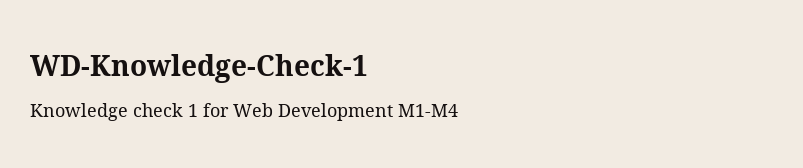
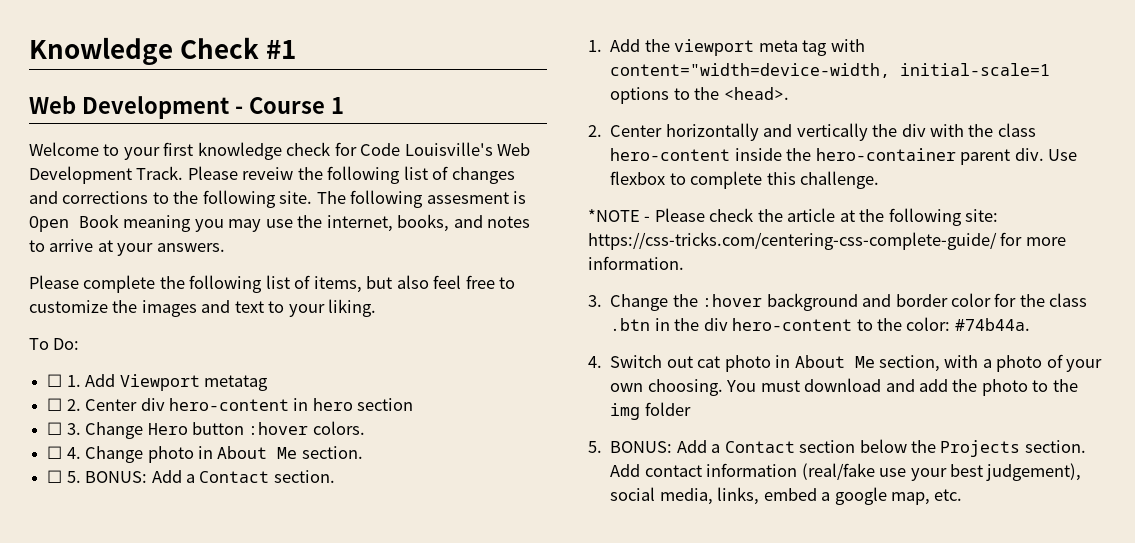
- WD-Knowledge-Check-1
- Knowledge check 1 for Web Development M1-M4
+ Knowledge Check #1
+ Web Development - Course 1
+ Welcome to your first knowledge check for Code Louisville's Web Development Track. Please reveiw the following list of changes and corrections to the following site. The following assesment is Open Book meaning you may use the internet, books, and notes to arrive at your answers.
+ Please complete the following list of items, but also feel free to customize the images and text to your liking.
+ To Do:
+ ☐ 1. Add Viewport metatag
+ ☐ 2. Center div hero-content in hero section
+ ☐ 3. Change Hero button :hover colors.
+ ☐ 4. Change photo in About Me section.
+ ☐ 5. BONUS: Add a Contact section.
+ 1. Add the viewport meta tag with content="width=device-width, initial-scale=1 options to the <head>.
+ 2. Center horizontally and vertically the div with the class hero-content inside the hero-container parent div. Use flexbox to complete this challenge.
+ *NOTE - Please check the article at the following site: https://css-tricks.com/centering-css-complete-guide/ for more information.
+ 3. Change the :hover background and border color for the class .btn in the div hero-content to the color: #74b44a.
+ 4. Switch out cat photo in About Me section, with a photo of your own choosing. You must download and add the photo to the img folder
+ 5. BONUS: Add a Contact section below the Projects section. Add contact information (real/fake use your best judgement), social media, links, embed a google map, etc.

